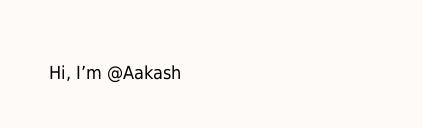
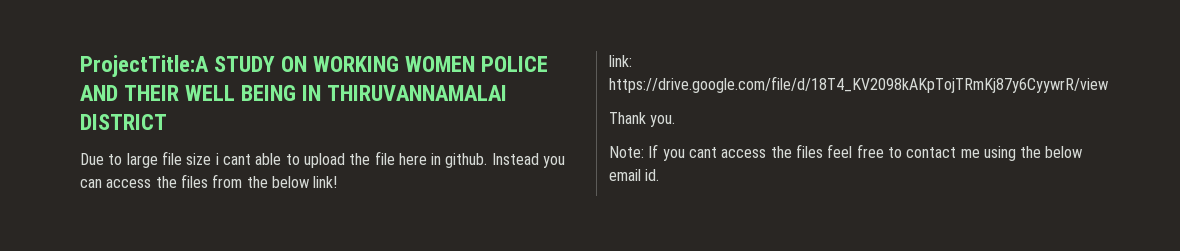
- Hi, I’m @Aakash
+ ProjectTitle:A STUDY ON WORKING WOMEN POLICE AND THEIR WELL BEING IN THIRUVANNAMALAI DISTRICT
+ Due to large file size i cant able to upload the file here in github. Instead you can access the files from the below link!
+ link: https://drive.google.com/file/d/18T4_KV2098kAKpTojTRmKj87y6CyywrR/view
+ Thank you.
+ Note: If you cant access the files feel free to contact me using the below email id.

